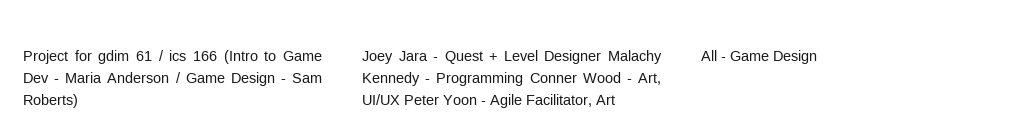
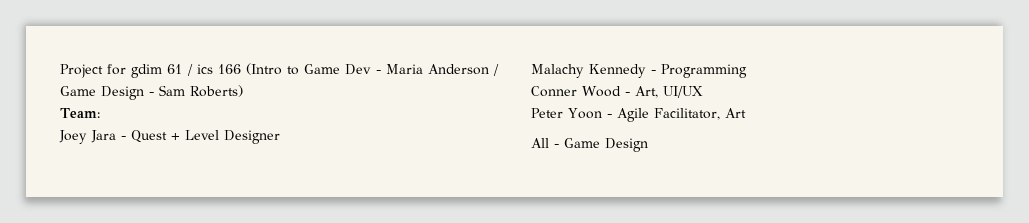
+ Team:
- Joey Jara - Quest + Level Designer Malachy Kennedy - Programming Conner Wood - Art, UI/UX Peter Yoon - Agile Facilitator, Art
+ Joey Jara - Quest + Level Designer
+ Malachy Kennedy - Programming
+ Conner Wood - Art, UI/UX
+ Peter Yoon - Agile Facilitator, Art

